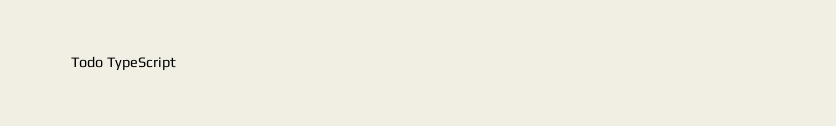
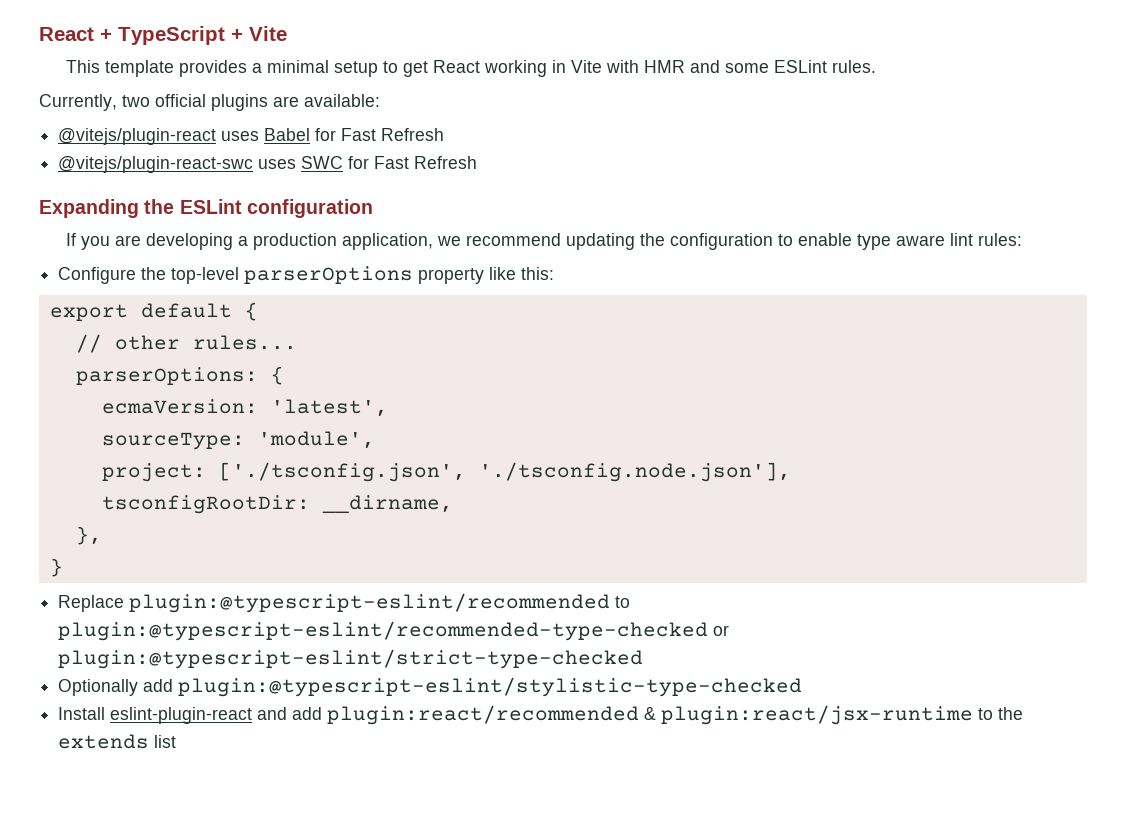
- Todo TypeScript
+ React + TypeScript + Vite
+ This template provides a minimal setup to get React working in Vite with HMR and some ESLint rules.
+ Currently, two official plugins are available:
+ @vitejs/plugin-react uses Babel for Fast Refresh
+ @vitejs/plugin-react-swc uses SWC for Fast Refresh
+ Expanding the ESLint configuration
+ If you are developing a production application, we recommend updating the configuration to enable type aware lint rules:
+ Configure the top-level parserOptions property like this:
+ export default {
+ // other rules...
+ parserOptions: {
+ ecmaVersion: 'latest',
+ sourceType: 'module',
+ project: ['./tsconfig.json', './tsconfig.node.json'],
+ tsconfigRootDir: __dirname,
+ },
+ }
+ Replace plugin:@typescript-eslint/recommended to plugin:@typescript-eslint/recommended-type-checked or plugin:@typescript-eslint/strict-type-checked
+ Optionally add plugin:@typescript-eslint/stylistic-type-checked
+ Install eslint-plugin-react and add plugin:react/recommended & plugin:react/jsx-runtime to the extends list

